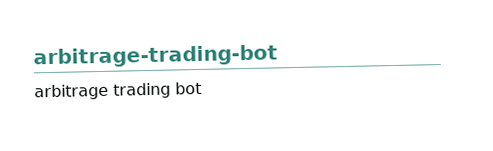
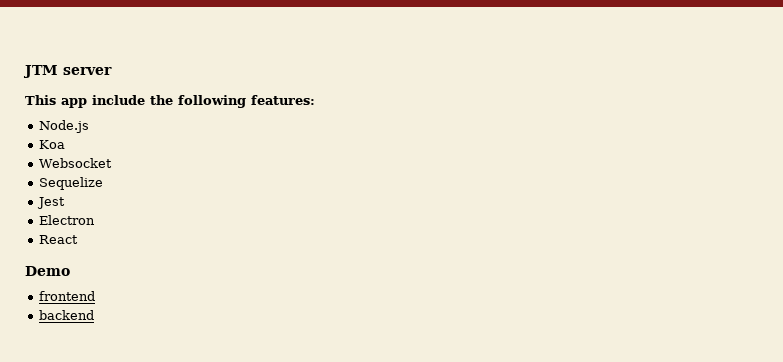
- arbitrage-trading-bot
- arbitrage trading bot
+ JTM server
+ This app include the following features:
+ Node.js
+ Koa
+ Websocket
+ Sequelize
+ Jest
+ Electron
+ React
+ Demo
+ frontend
+ backend

